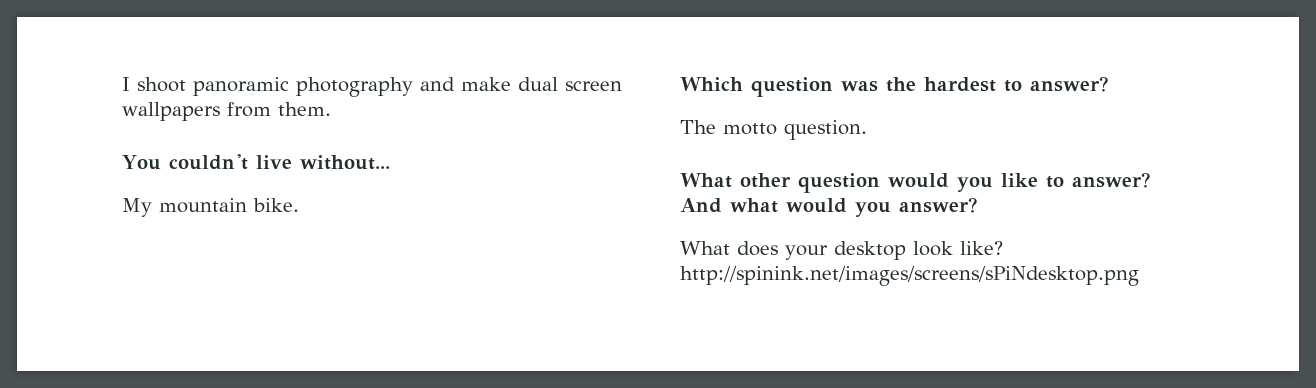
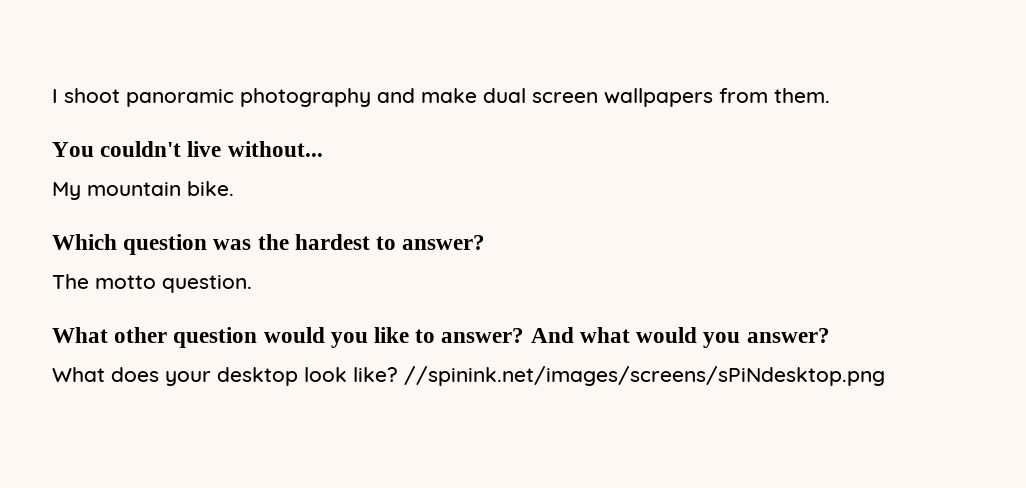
- What does your desktop look like? http://spinink.net/images/screens/sPiNdesktop.png
+ What does your desktop look like? //spinink.net/images/screens/sPiNdesktop.png

